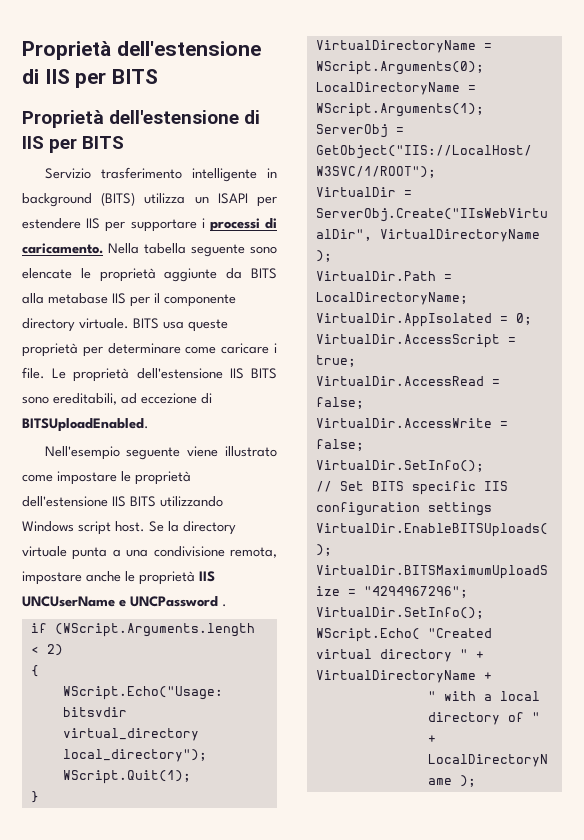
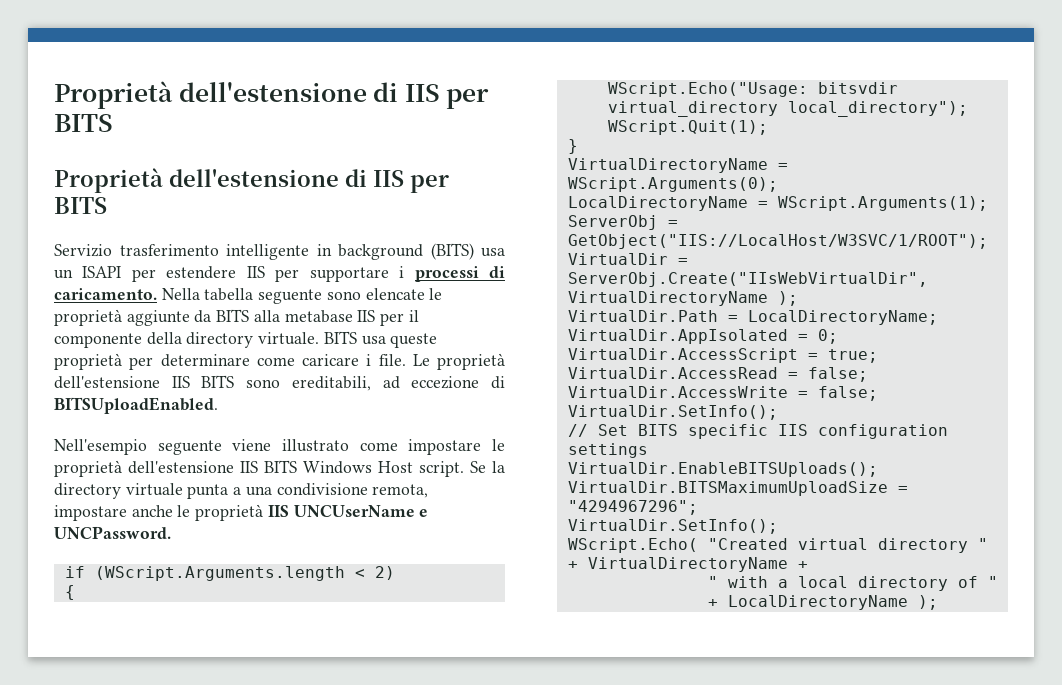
- Servizio trasferimento intelligente in background (BITS) utilizza un ISAPI per estendere IIS per supportare i processi di caricamento.
+ Servizio trasferimento intelligente in background (BITS) usa un ISAPI per estendere IIS per supportare i processi di caricamento.
- Nella tabella seguente sono elencate le proprietà aggiunte da BITS alla metabase IIS per il componente directory virtuale.
+ Nella tabella seguente sono elencate le proprietà aggiunte da BITS alla metabase IIS per il componente della directory virtuale.
- Nell'esempio seguente viene illustrato come impostare le proprietà dell'estensione IIS BITS utilizzando Windows script host.
+ Nell'esempio seguente viene illustrato come impostare le proprietà dell'estensione IIS BITS Windows Host script.
- Se la directory virtuale punta a una condivisione remota, impostare anche le proprietà IIS UNCUserName e UNCPassword .
+ Se la directory virtuale punta a una condivisione remota, impostare anche le proprietà IIS UNCUserName e UNCPassword.

